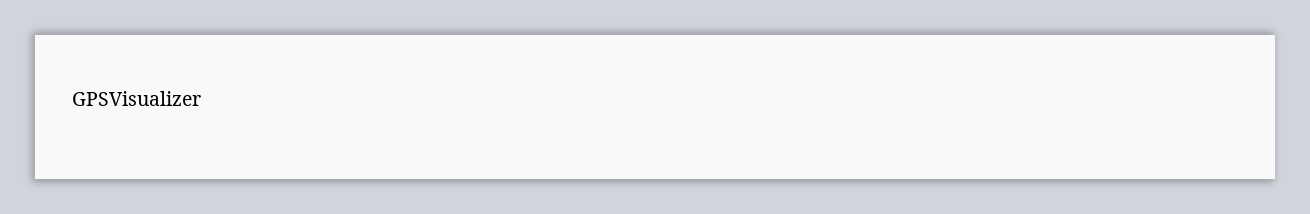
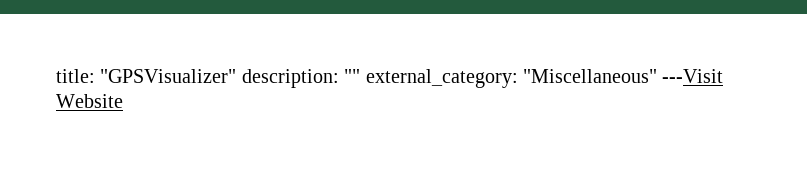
- GPSVisualizer
+ title: "GPSVisualizer" description: "" external_category: "Miscellaneous" ---Visit Website

